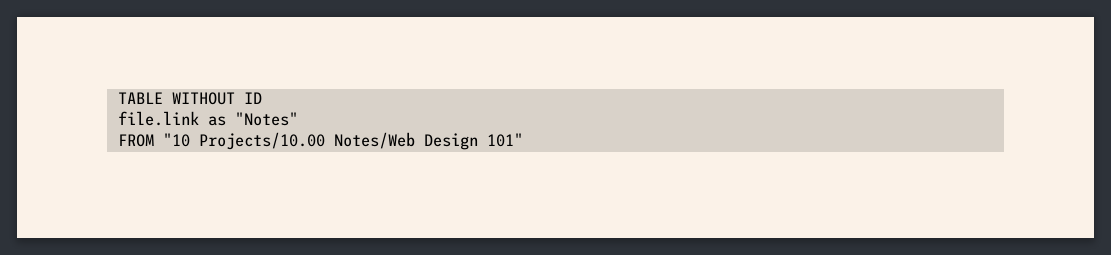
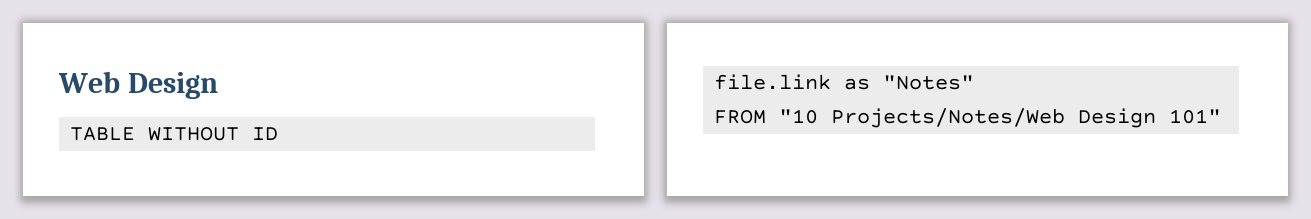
+ Web Design
- FROM "10 Projects/10.00 Notes/Web Design 101"
+ FROM "10 Projects/Notes/Web Design 101"

